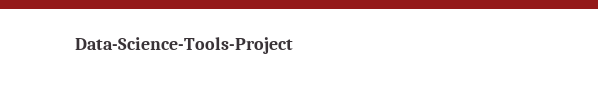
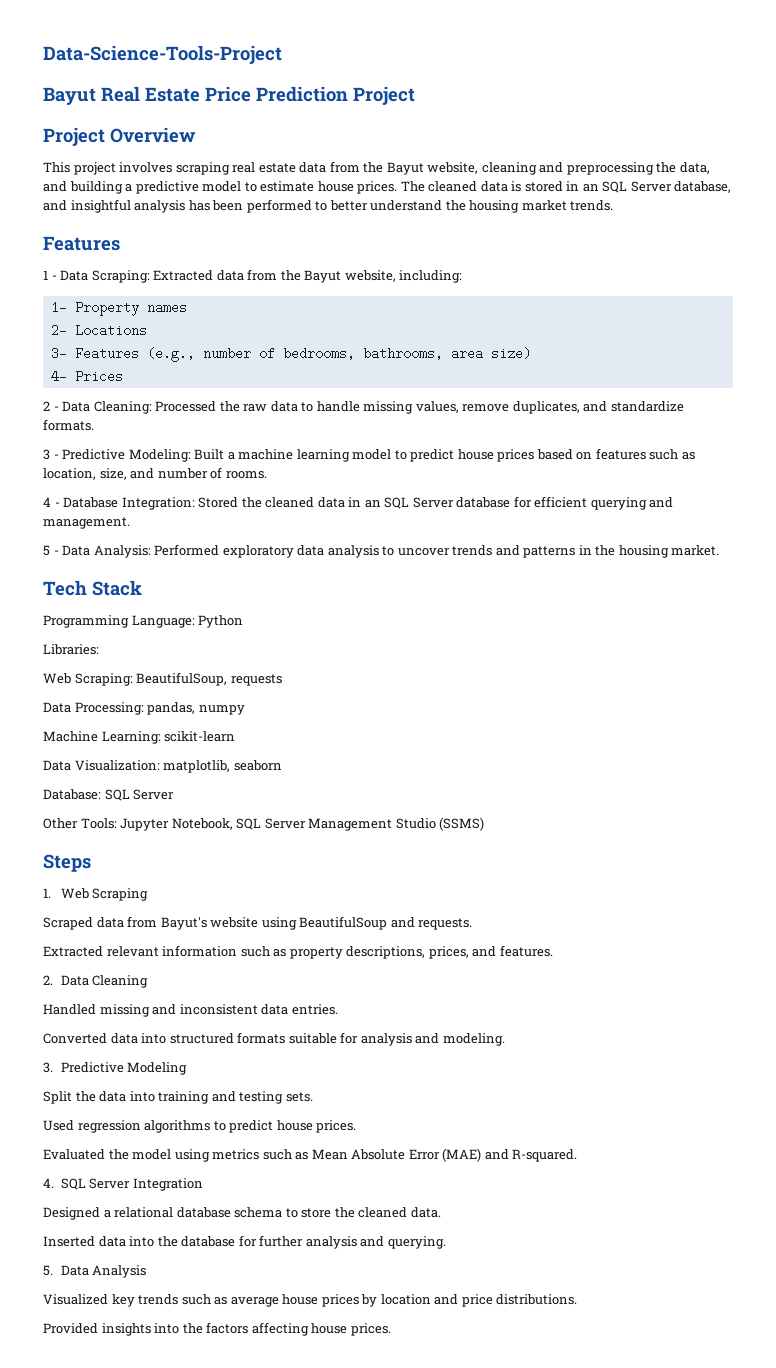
+ Bayut Real Estate Price Prediction Project
+ Project Overview
+ This project involves scraping real estate data from the Bayut website, cleaning and preprocessing the data, and building a predictive model to estimate house prices. The cleaned data is stored in an SQL Server database, and insightful analysis has been performed to better understand the housing market trends.
+ Features
+ 1 - Data Scraping: Extracted data from the Bayut website, including:
+ 1- Property names
+ 2- Locations
+ 3- Features (e.g., number of bedrooms, bathrooms, area size)
+ 4- Prices
+ 2 - Data Cleaning: Processed the raw data to handle missing values, remove duplicates, and standardize formats.
+ 3 - Predictive Modeling: Built a machine learning model to predict house prices based on features such as location, size, and number of rooms.
+ 4 - Database Integration: Stored the cleaned data in an SQL Server database for efficient querying and management.
+ 5 - Data Analysis: Performed exploratory data analysis to uncover trends and patterns in the housing market.
+ Tech Stack
+ Programming Language: Python
+ Libraries:
+ Web Scraping: BeautifulSoup, requests
+ Data Processing: pandas, numpy
+ Machine Learning: scikit-learn
+ Data Visualization: matplotlib, seaborn
+ Database: SQL Server
+ Other Tools: Jupyter Notebook, SQL Server Management Studio (SSMS)
+ Steps
+ 1. Web Scraping
+ Scraped data from Bayut's website using BeautifulSoup and requests.
+ Extracted relevant information such as property descriptions, prices, and features.
+ 2. Data Cleaning
+ Handled missing and inconsistent data entries.
+ Converted data into structured formats suitable for analysis and modeling.
+ 3. Predictive Modeling
+ Split the data into training and testing sets.
+ Used regression algorithms to predict house prices.
+ Evaluated the model using metrics such as Mean Absolute Error (MAE) and R-squared.
+ 4. SQL Server Integration
+ Designed a relational database schema to store the cleaned data.
+ Inserted data into the database for further analysis and querying.
+ 5. Data Analysis
+ Visualized key trends such as average house prices by location and price distributions.
+ Provided insights into the factors affecting house prices.

